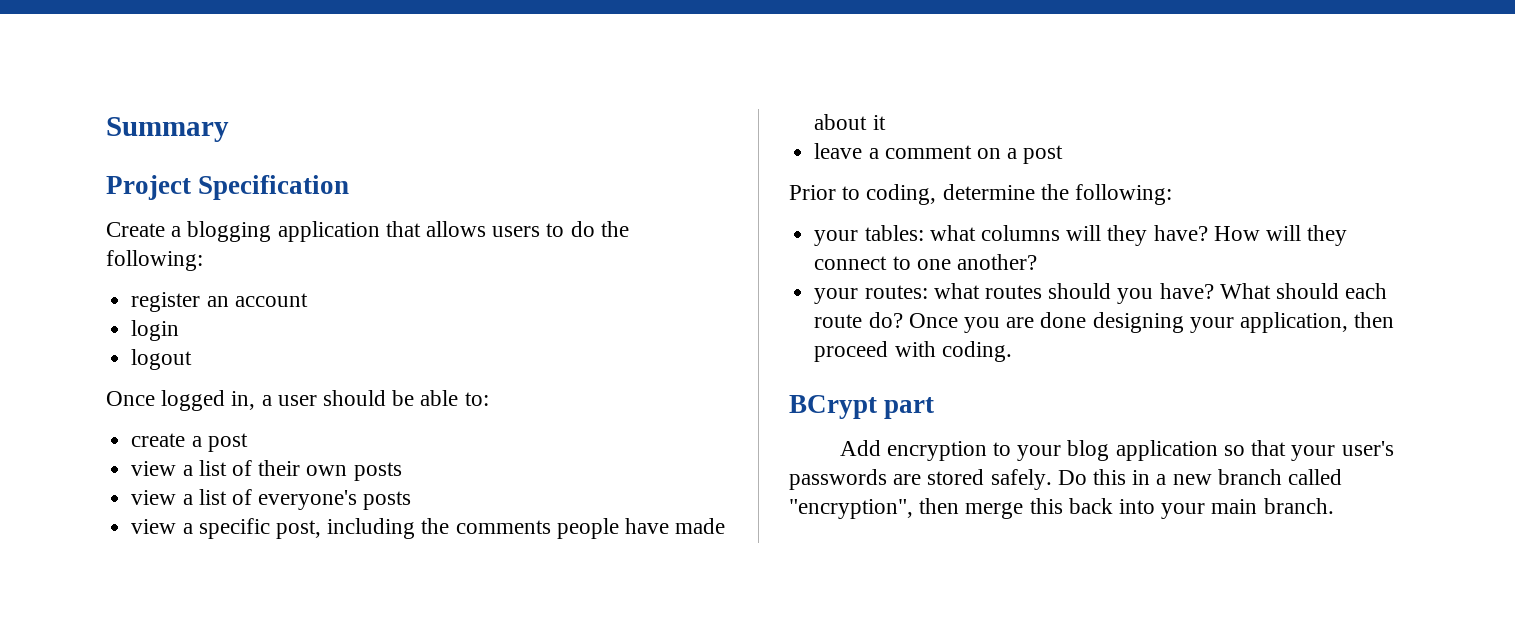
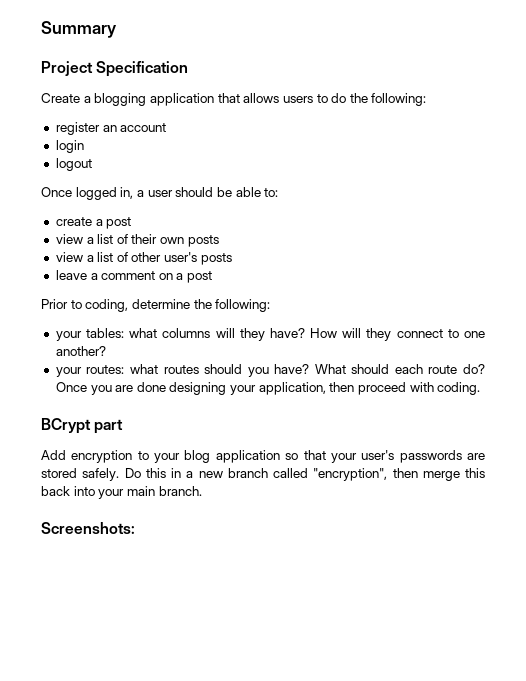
- view a list of everyone's posts
- view a specific post, including the comments people have made about it
+ view a list of other user's posts
+ Screenshots:

